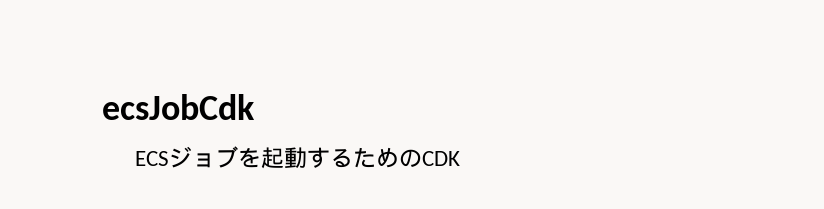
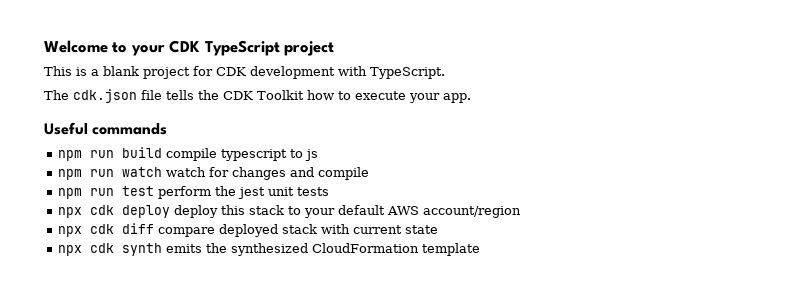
- ecsJobCdk
- ECSジョブを起動するためのCDK
+ Welcome to your CDK TypeScript project
+ This is a blank project for CDK development with TypeScript.
+ The cdk.json file tells the CDK Toolkit how to execute your app.
+ Useful commands
+ npm run build compile typescript to js
+ npm run watch watch for changes and compile
+ npm run test perform the jest unit tests
+ npx cdk deploy deploy this stack to your default AWS account/region
+ npx cdk diff compare deployed stack with current state
+ npx cdk synth emits the synthesized CloudFormation template

